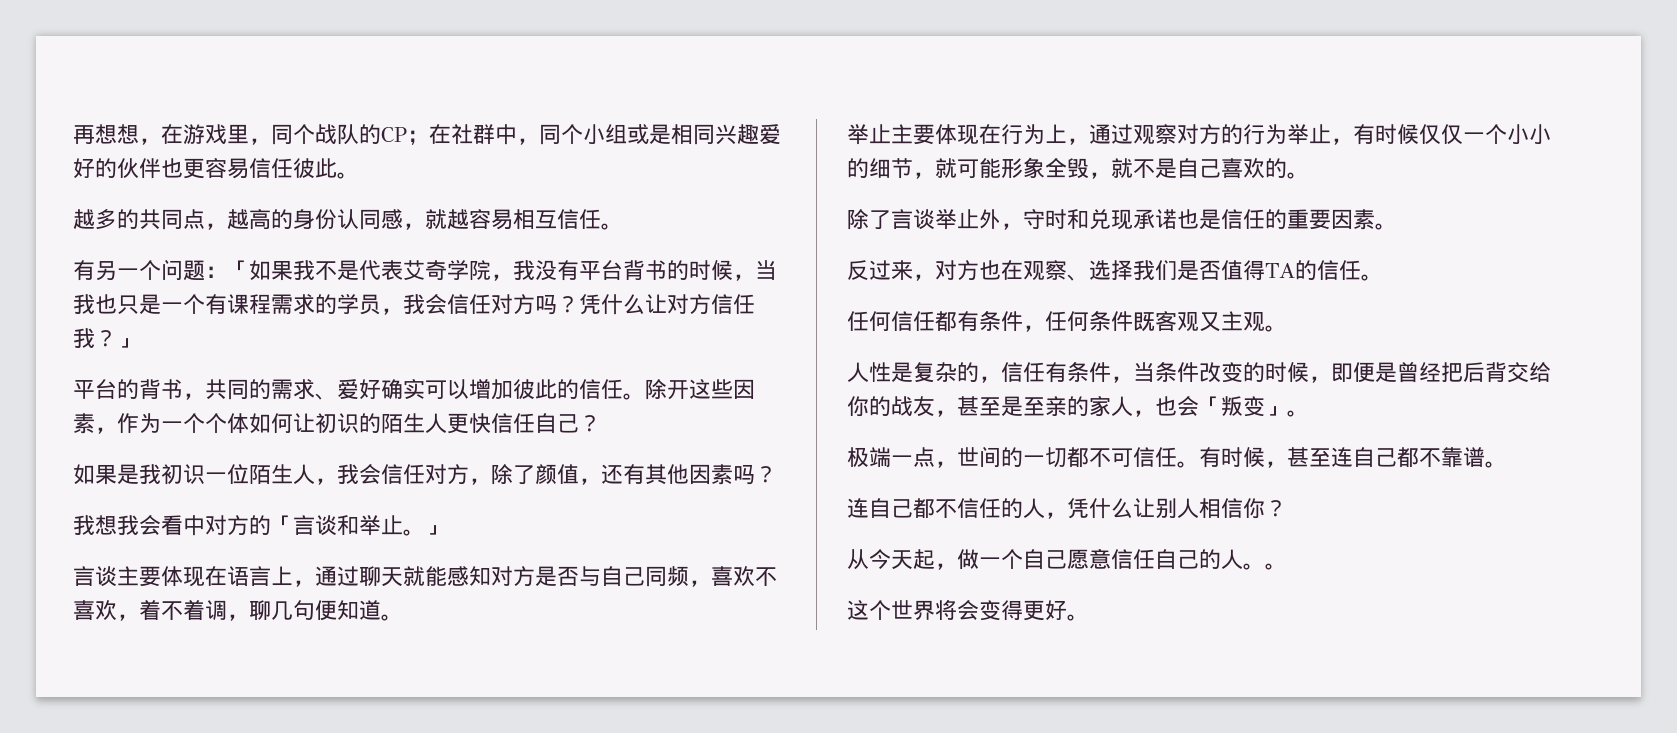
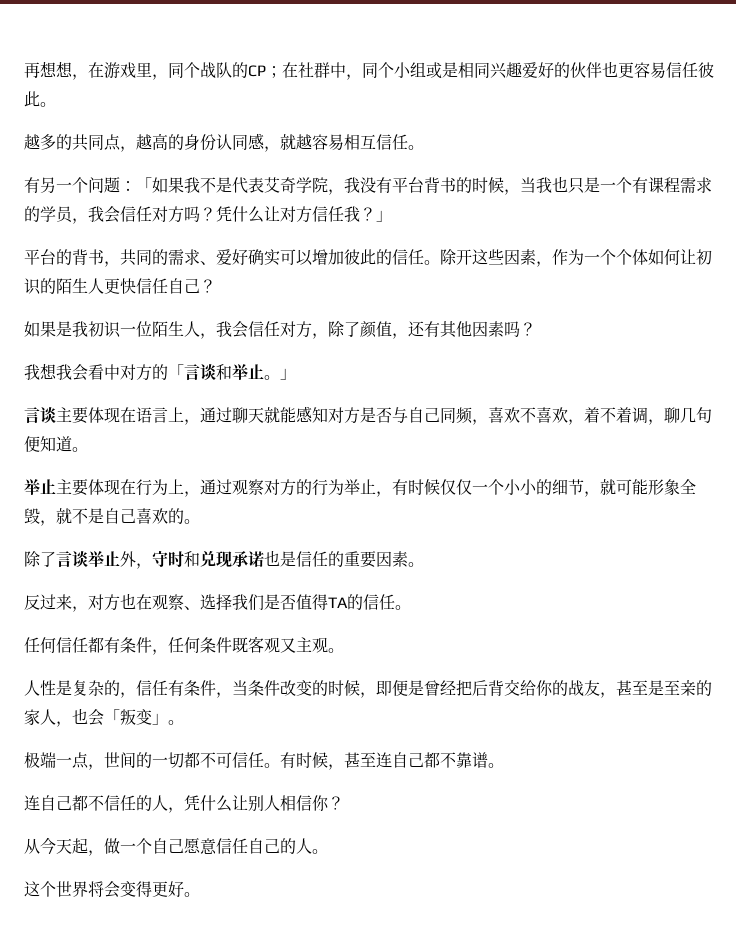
- 从今天起，做一个自己愿意信任自己的人。。
+ 从今天起，做一个自己愿意信任自己的人。

